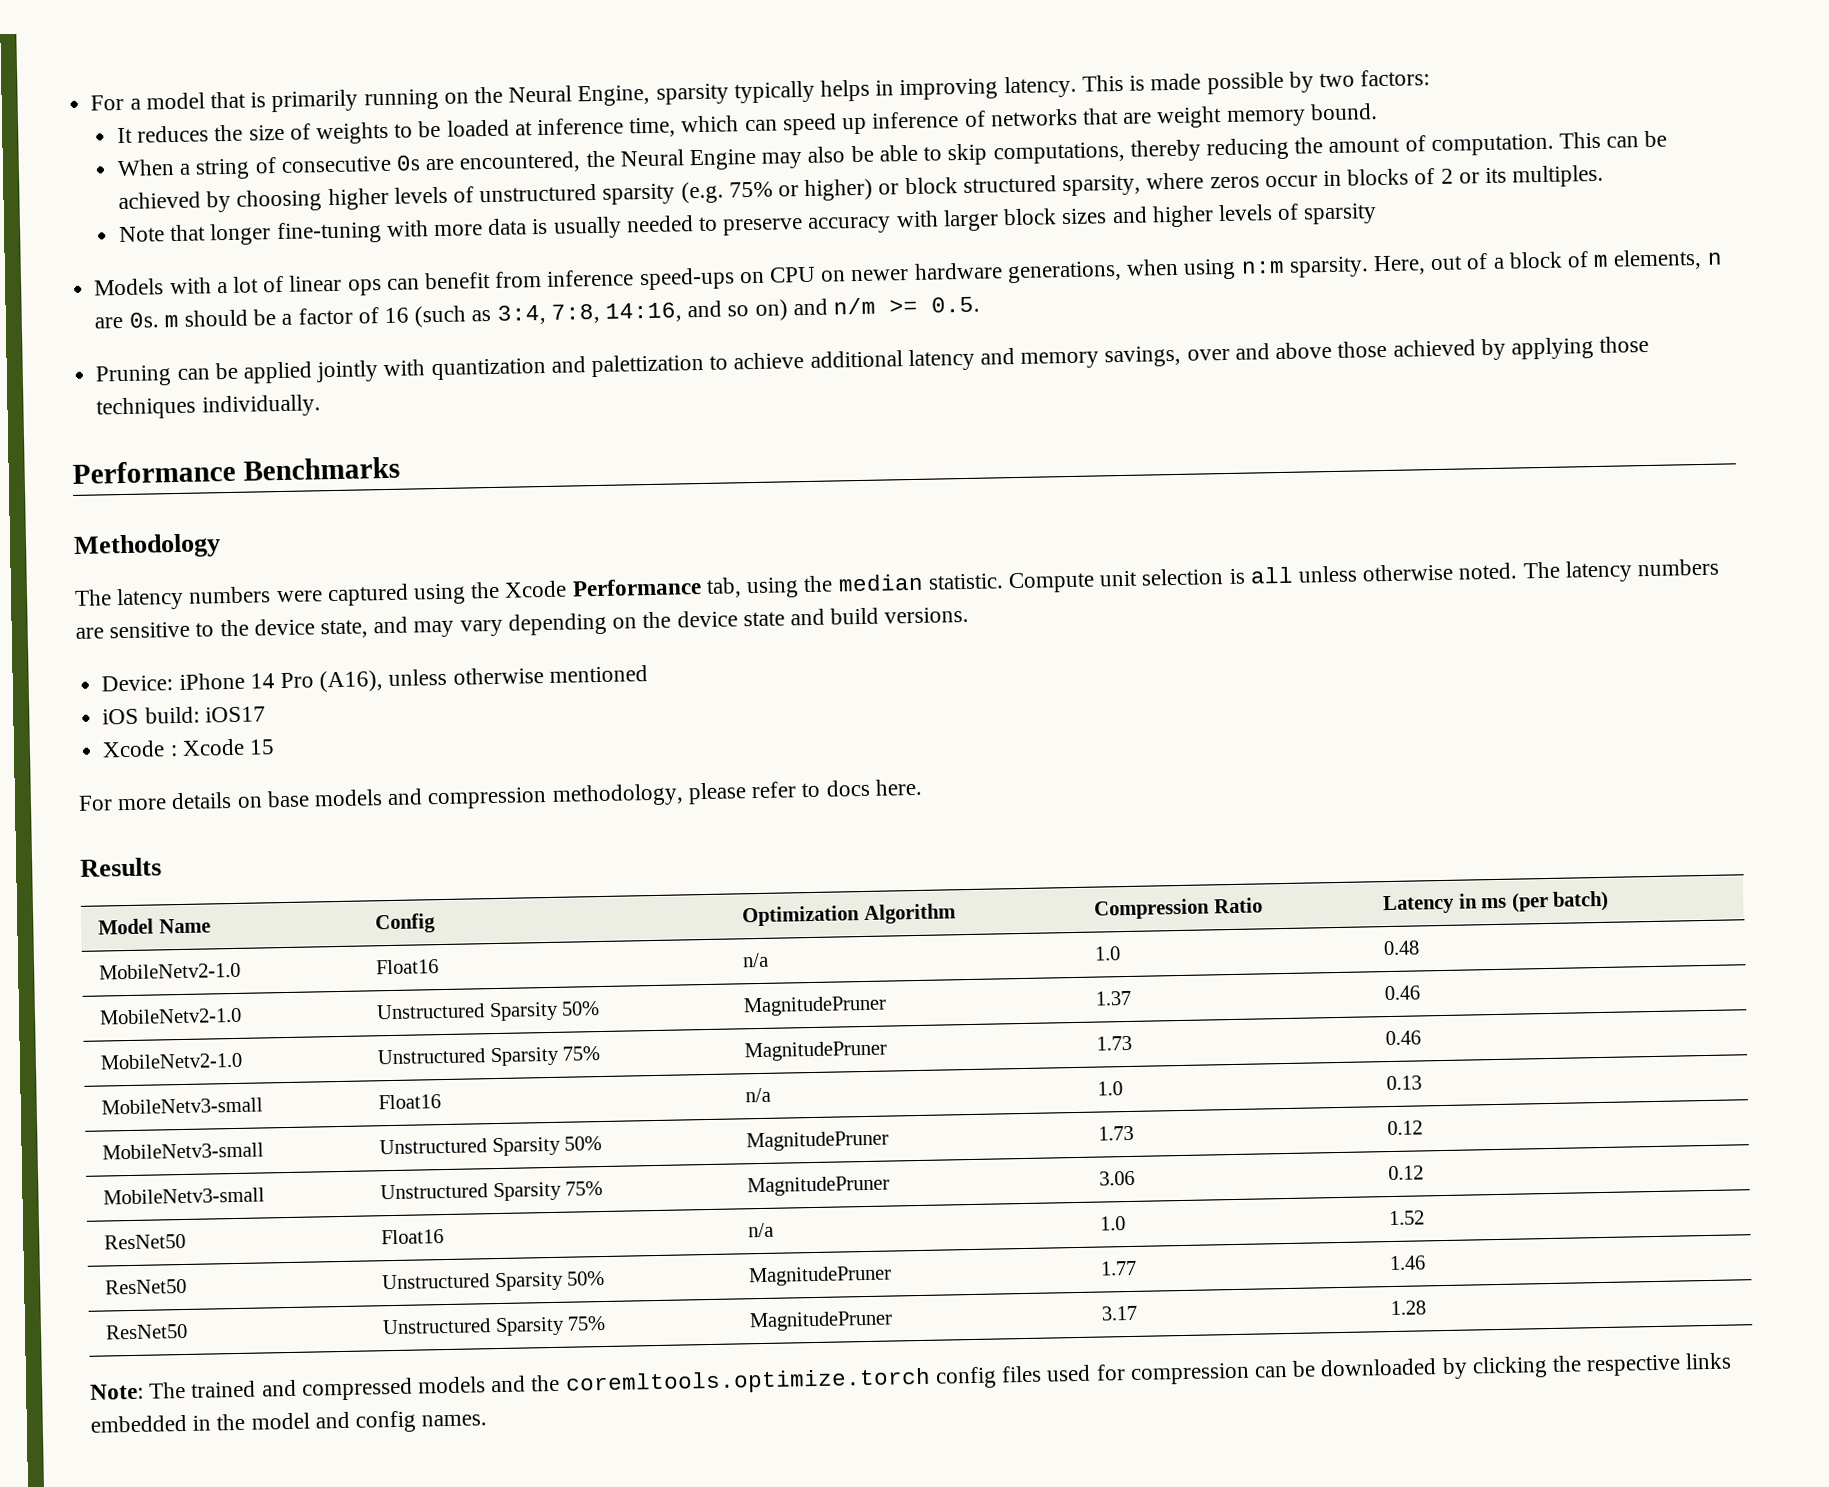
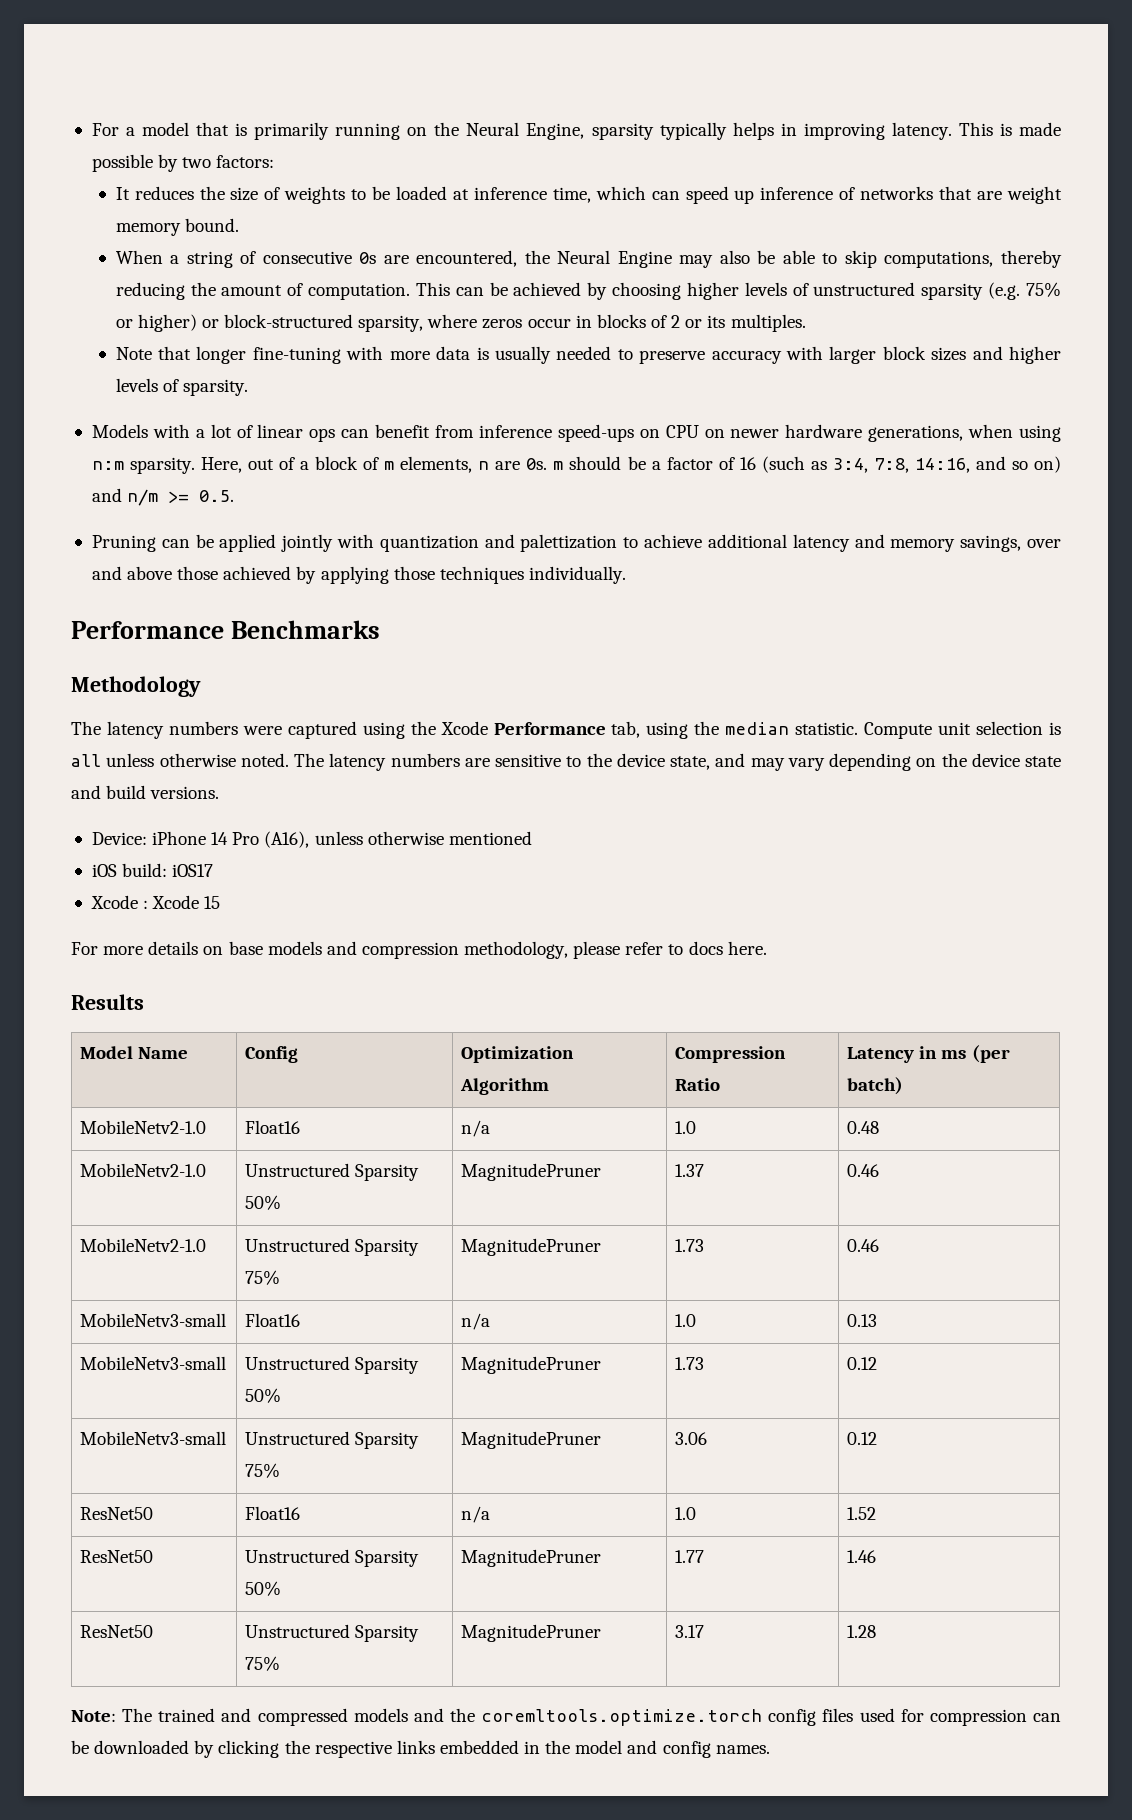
- This can be achieved by choosing higher levels of unstructured sparsity (e.g. 75% or higher) or block structured sparsity, where zeros occur in blocks of 2 or its multiples.
+ This can be achieved by choosing higher levels of unstructured sparsity (e.g. 75% or higher) or block-structured sparsity, where zeros occur in blocks of 2 or its multiples.
- Note that longer fine-tuning with more data is usually needed to preserve accuracy with larger block sizes and higher levels of sparsity
+ Note that longer fine-tuning with more data is usually needed to preserve accuracy with larger block sizes and higher levels of sparsity.

